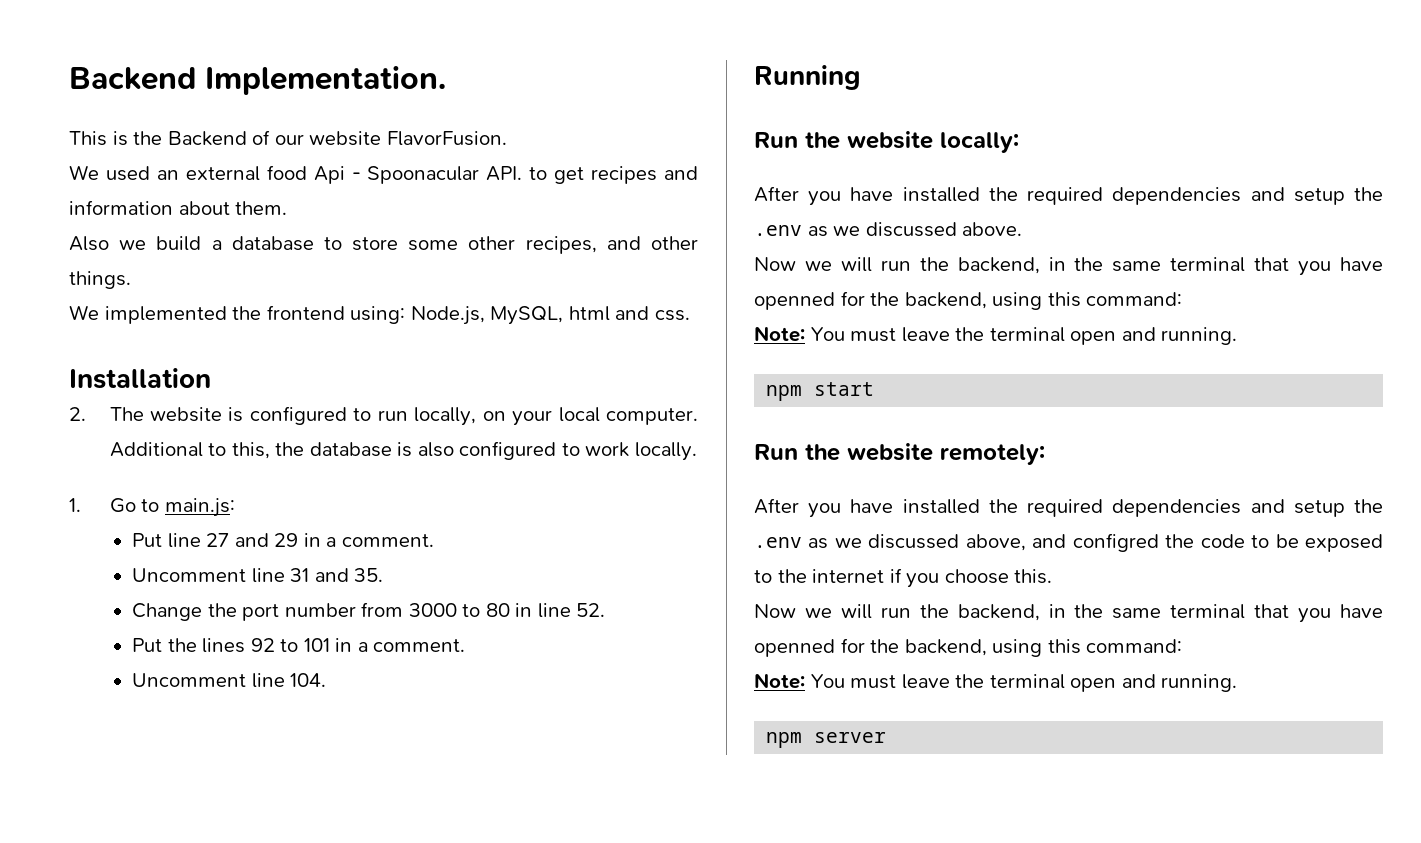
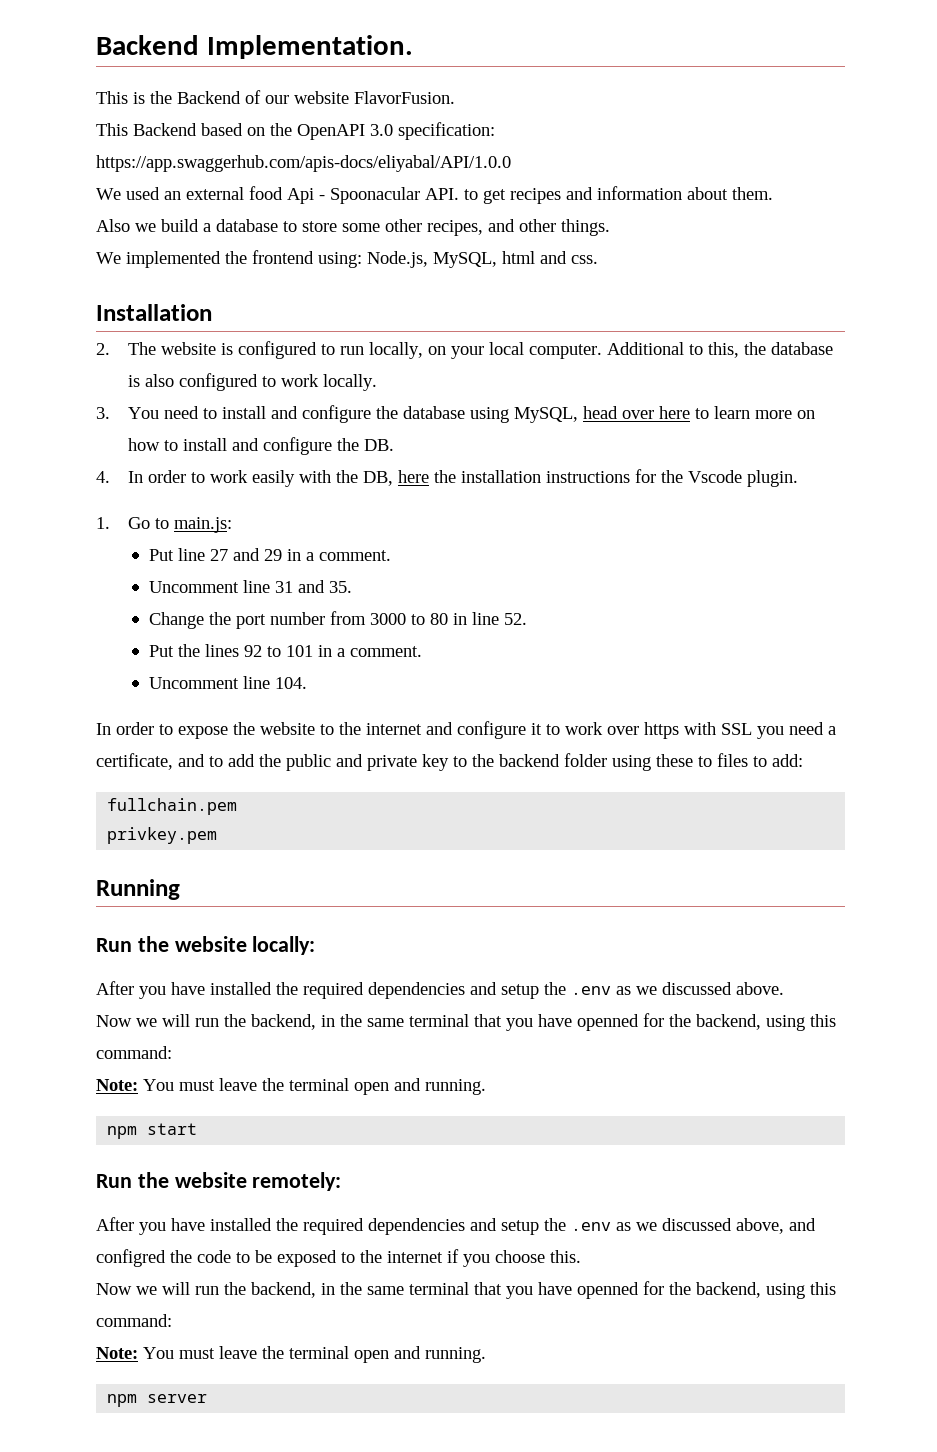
+ This Backend based on the OpenAPI 3.0 specification: https://app.swaggerhub.com/apis-docs/eliyabal/API/1.0.0
+ 3. You need to install and configure the database using MySQL, head over here to learn more on how to install and configure the DB.
+ 4. In order to work easily with the DB, here the installation instructions for the Vscode plugin.
+ In order to expose the website to the internet and configure it to work over https with SSL you need a certificate, and to add the public and private key to the backend folder using these to files to add:
+ fullchain.pem
+ privkey.pem

